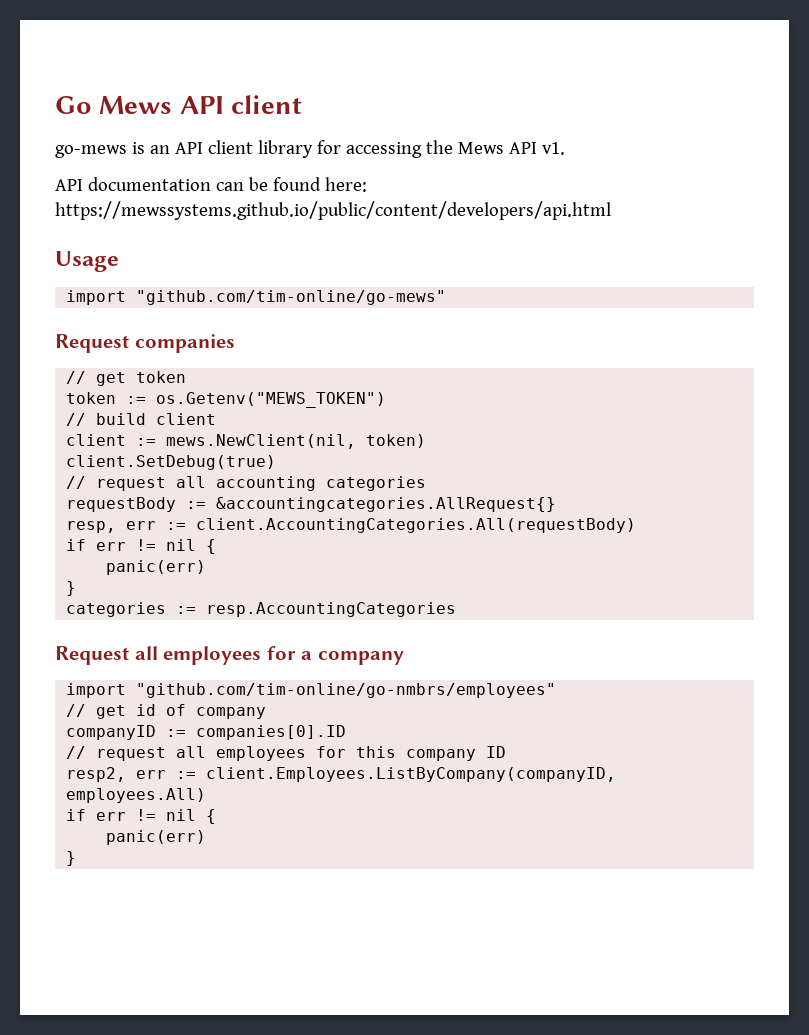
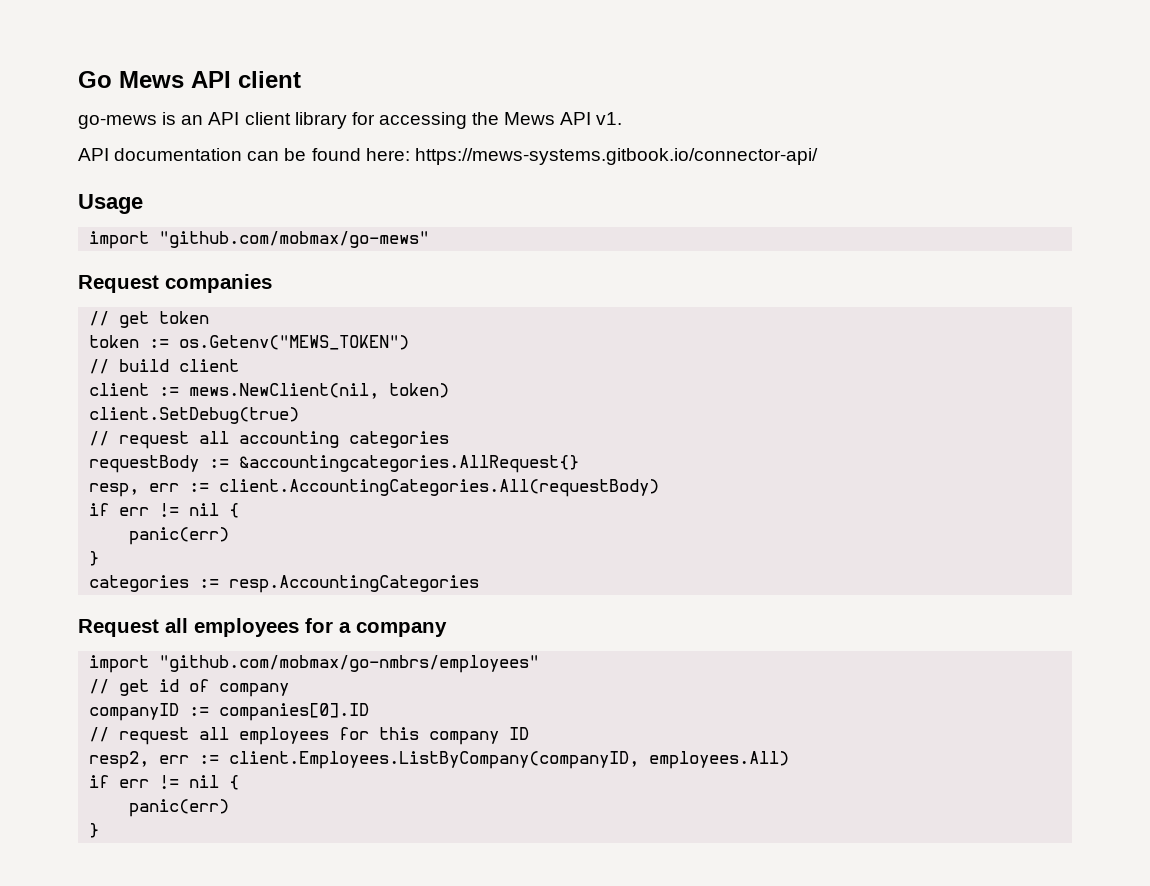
- API documentation can be found here: https://mewssystems.github.io/public/content/developers/api.html
+ API documentation can be found here: https://mews-systems.gitbook.io/connector-api/
- import "github.com/tim-online/go-mews"
+ import "github.com/mobmax/go-mews"
- import "github.com/tim-online/go-nmbrs/employees"
+ import "github.com/mobmax/go-nmbrs/employees"

